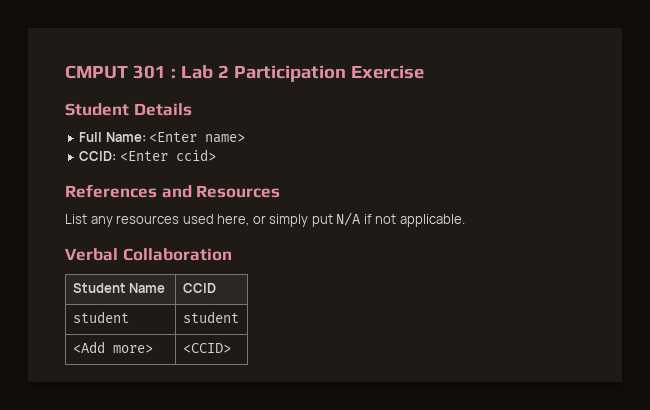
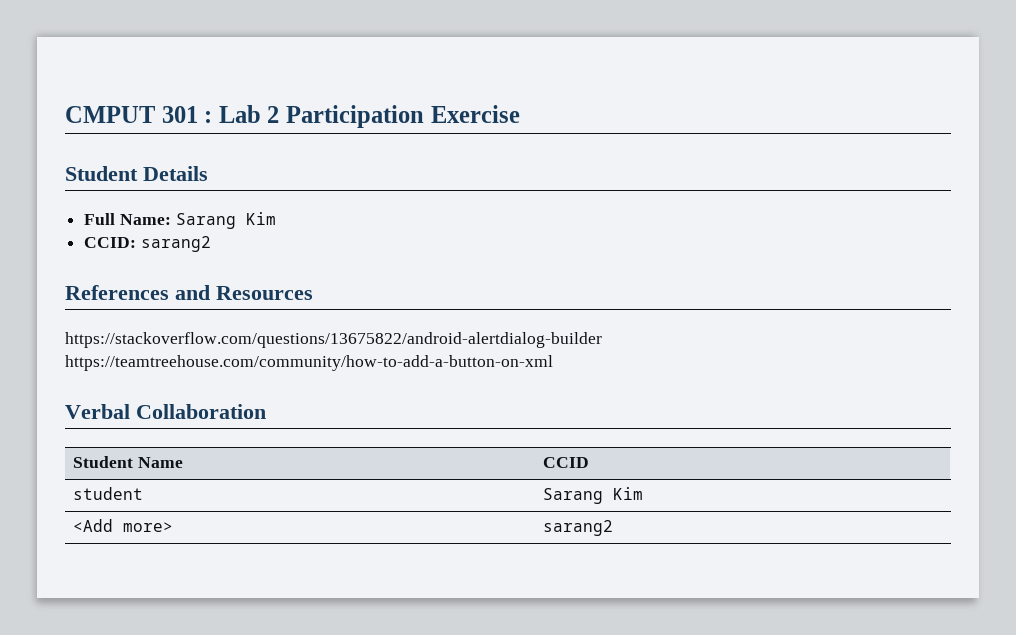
- Full Name: <Enter name>
+ Full Name: Sarang Kim
- CCID: <Enter ccid>
+ CCID: sarang2
- List any resources used here, or simply put N/A if not applicable.
+ https://stackoverflow.com/questions/13675822/android-alertdialog-builder https://teamtreehouse.com/community/how-to-add-a-button-on-xml
- student | student
+ student | Sarang Kim
- <Add more> | <CCID>
+ <Add more> | sarang2

